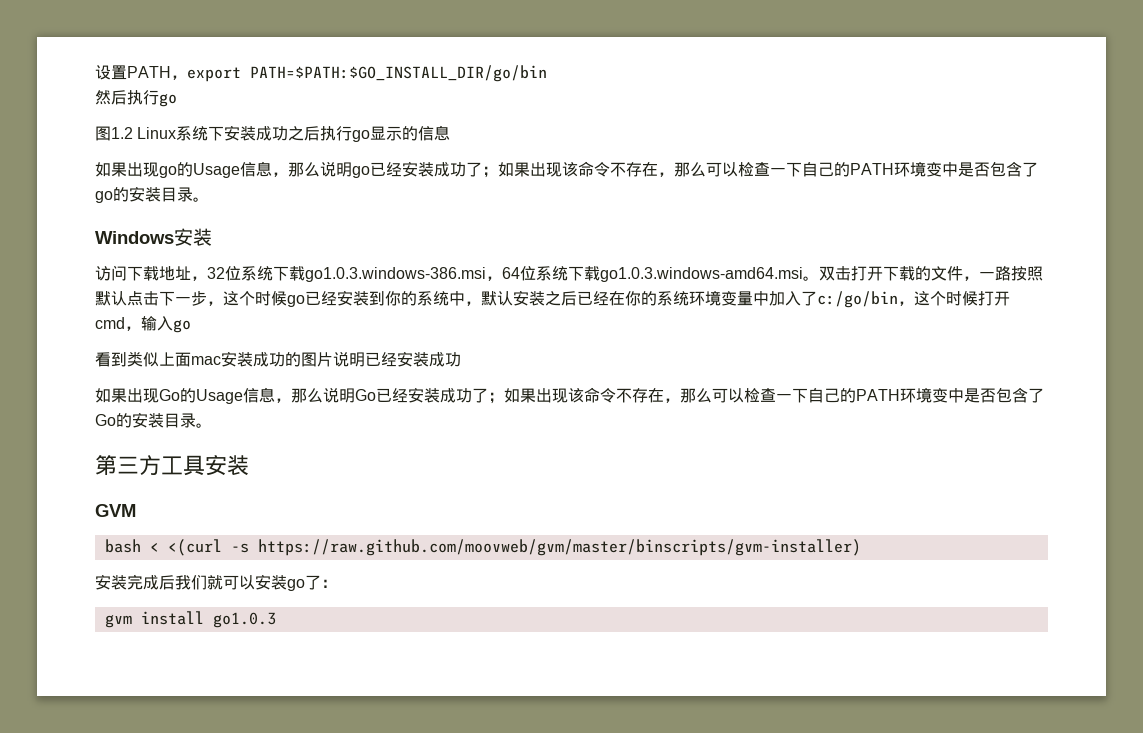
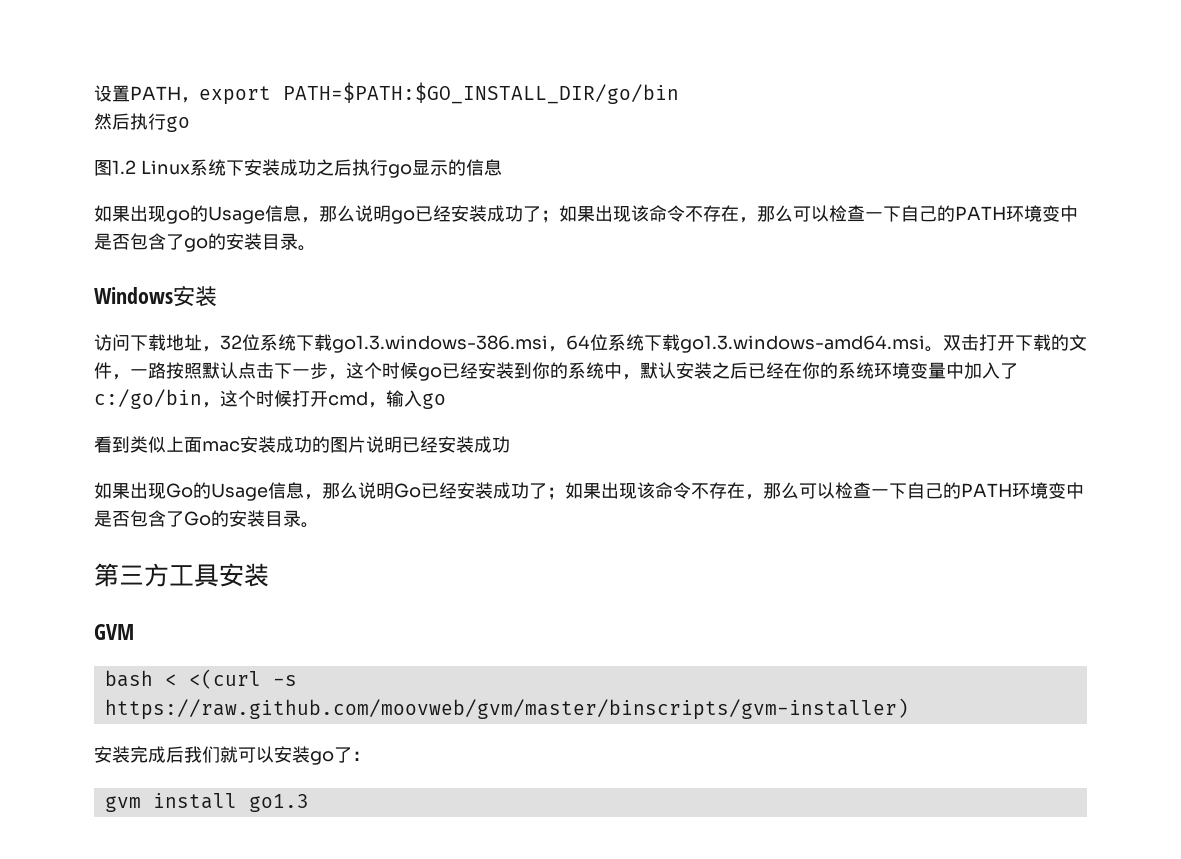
- 访问下载地址，32位系统下载go1.0.3.windows-386.msi，64位系统下载go1.0.3.windows-amd64.msi。
+ 访问下载地址，32位系统下载go1.3.windows-386.msi，64位系统下载go1.3.windows-amd64.msi。
- gvm install go1.0.3
+ gvm install go1.3

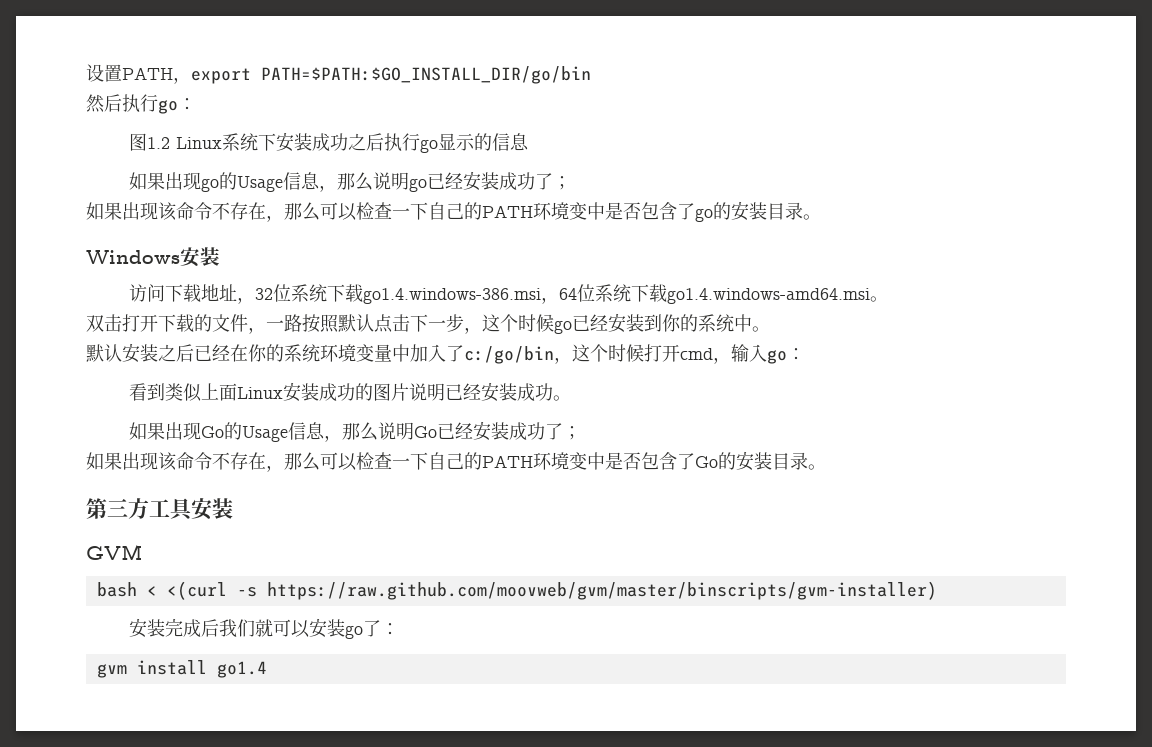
- 然后执行go
+ 然后执行go：
- 如果出现go的Usage信息，那么说明go已经安装成功了；如果出现该命令不存在，那么可以检查一下自己的PATH环境变中是否包含了go的安装目录。
+ 如果出现go的Usage信息，那么说明go已经安装成功了；
+ 如果出现该命令不存在，那么可以检查一下自己的PATH环境变中是否包含了go的安装目录。
- 访问下载地址，32位系统下载go1.3.windows-386.msi，64位系统下载go1.3.windows-amd64.msi。双击打开下载的文件，一路按照默认点击下一步，这个时候go已经安装到你的系统中，默认安装之后已经在你的系统环境变量中加入了c:/go/bin，这个时候打开cmd，输入go
+ 访问下载地址，32位系统下载go1.4.windows-386.msi，64位系统下载go1.4.windows-amd64.msi。
+ 双击打开下载的文件，一路按照默认点击下一步，这个时候go已经安装到你的系统中。
+ 默认安装之后已经在你的系统环境变量中加入了c:/go/bin，这个时候打开cmd，输入go：
- 看到类似上面mac安装成功的图片说明已经安装成功
+ 看到类似上面Linux安装成功的图片说明已经安装成功。
- 如果出现Go的Usage信息，那么说明Go已经安装成功了；如果出现该命令不存在，那么可以检查一下自己的PATH环境变中是否包含了Go的安装目录。
+ 如果出现Go的Usage信息，那么说明Go已经安装成功了；
+ 如果出现该命令不存在，那么可以检查一下自己的PATH环境变中是否包含了Go的安装目录。
- gvm install go1.3
+ gvm install go1.4

